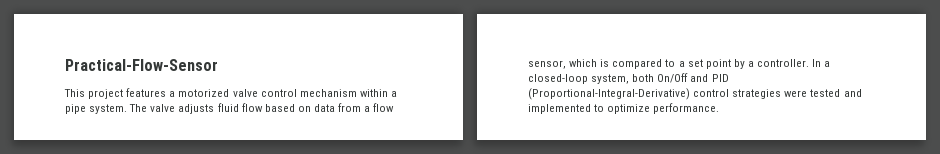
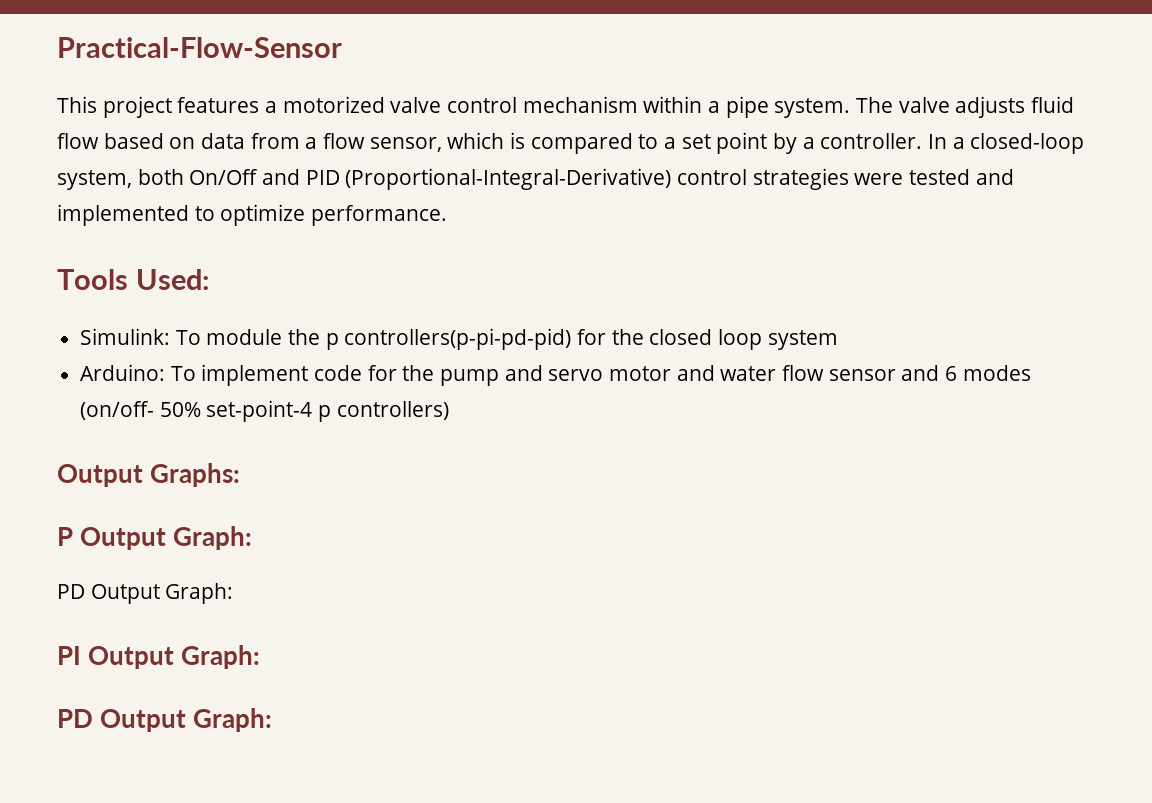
+ Tools Used:
+ Simulink: To module the p controllers(p-pi-pd-pid) for the closed loop system
+ Arduino: To implement code for the pump and servo motor and water flow sensor and 6 modes (on/off- 50% set-point-4 p controllers)
+ Output Graphs:
+ P Output Graph:
+ PD Output Graph:
+ PI Output Graph:
+ PD Output Graph:

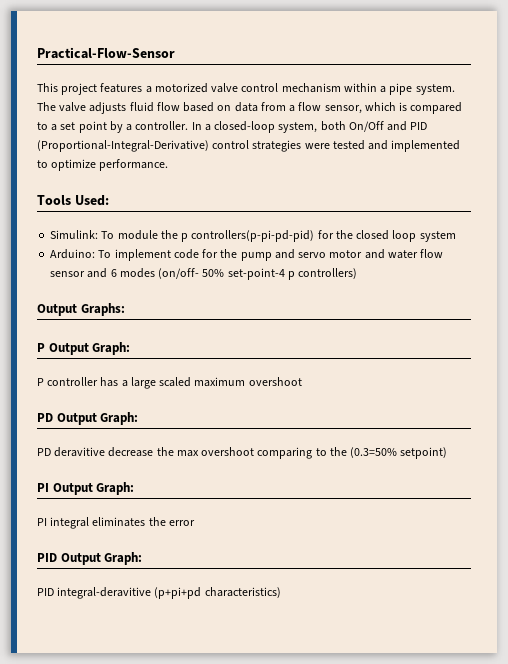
  P Output Graph:
+ P controller has a large scaled maximum overshoot
  PD Output Graph:
+ PD deravitive decrease the max overshoot comparing to the (0.3=50% setpoint)
  PI Output Graph:
- PD Output Graph:
+ PI integral eliminates the error
+ PID Output Graph:
+ PID integral-deravitive (p+pi+pd characteristics)

